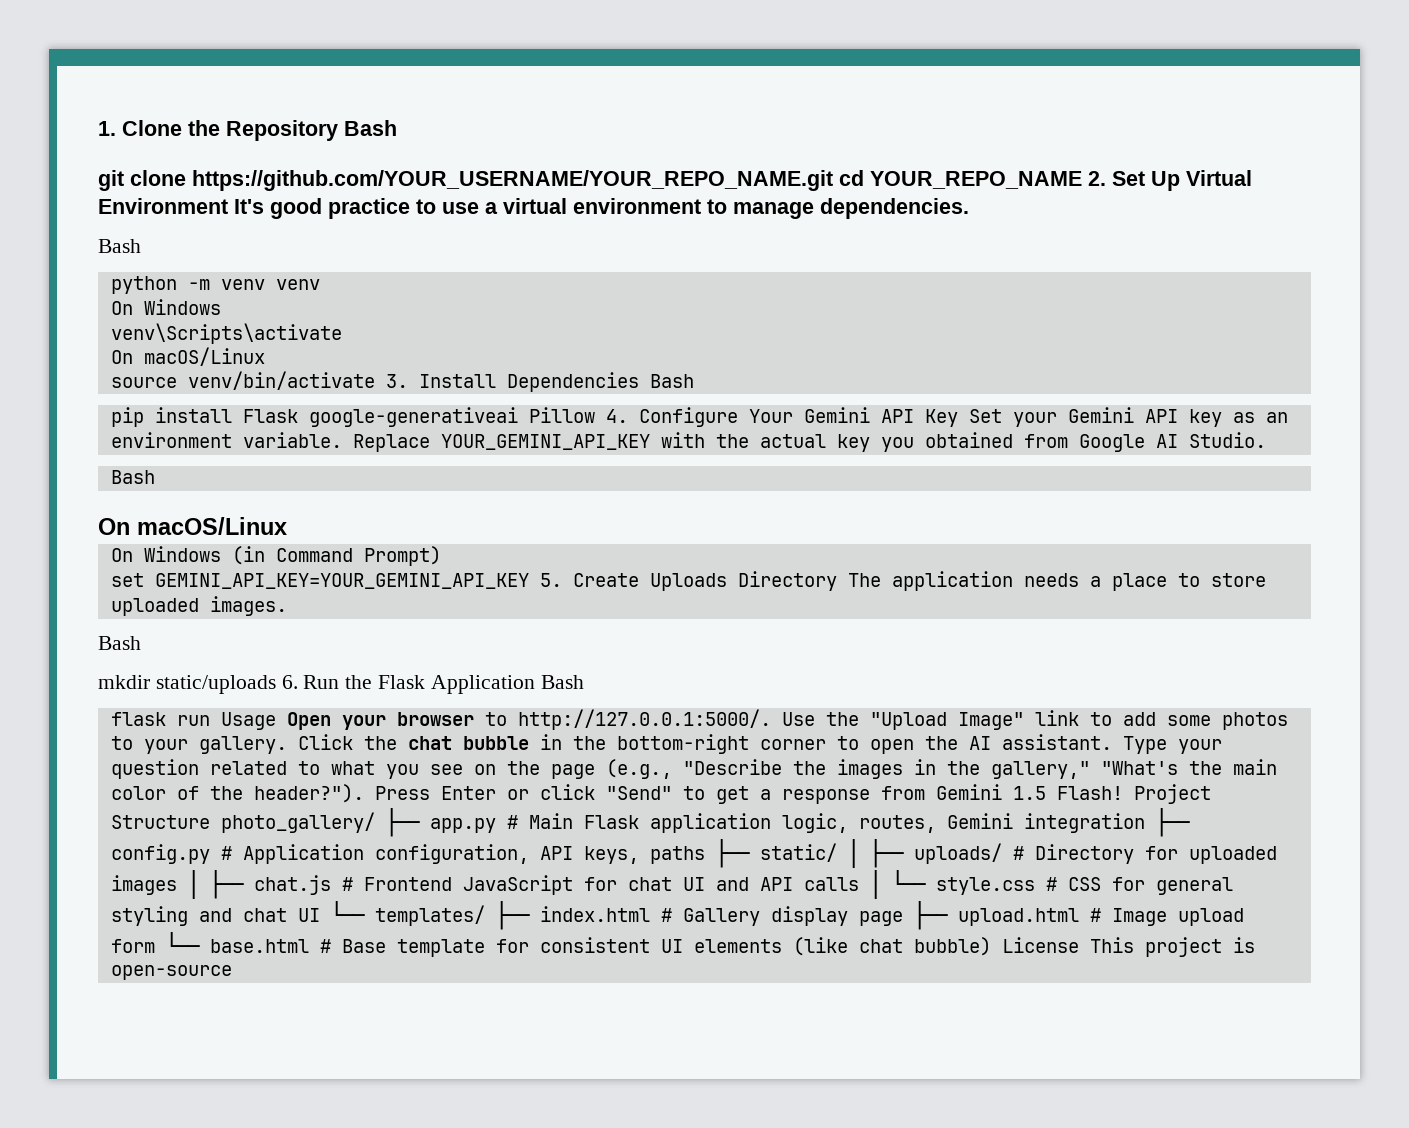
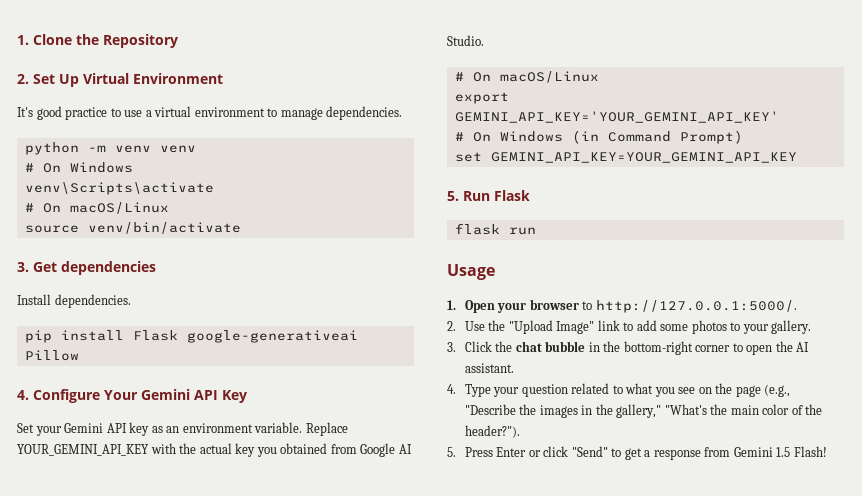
- 1. Clone the Repository Bash
- git clone https://github.com/YOUR_USERNAME/YOUR_REPO_NAME.git cd YOUR_REPO_NAME 2. Set Up Virtual Environment It's good practice to use a virtual environment to manage dependencies.
- Bash
+ 1. Clone the Repository
+ 2. Set Up Virtual Environment
+ It's good practice to use a virtual environment to manage dependencies.
  python -m venv venv
- On Windows
+ # On Windows
  venv\Scripts\activate
- On macOS/Linux
+ # On macOS/Linux
- source venv/bin/activate 3. Install Dependencies Bash
+ source venv/bin/activate
+ 3. Get dependencies
+ Install dependencies.
- pip install Flask google-generativeai Pillow 4. Configure Your Gemini API Key Set your Gemini API key as an environment variable.
+ pip install Flask google-generativeai Pillow
+ 4. Configure Your Gemini API Key
+ Set your Gemini API key as an environment variable.
  Replace YOUR_GEMINI_API_KEY with the actual key you obtained from Google AI Studio.
- Bash
- On macOS/Linux
- On Windows (in Command Prompt)
+ # On macOS/Linux
+ export GEMINI_API_KEY='YOUR_GEMINI_API_KEY'
+ # On Windows (in Command Prompt)
- set GEMINI_API_KEY=YOUR_GEMINI_API_KEY 5. Create Uploads Directory The application needs a place to store uploaded images.
- Bash
- mkdir static/uploads 6. Run the Flask Application Bash
+ set GEMINI_API_KEY=YOUR_GEMINI_API_KEY
+ 5. Run Flask
- flask run Usage Open your browser to http://127.0.0.1:5000/. Use the "Upload Image" link to add some photos to your gallery. Click the chat bubble in the bottom-right corner to open the AI assistant. Type your question related to what you see on the page (e.g., "Describe the images in the gallery," "What's the main color of the header?"). Press Enter or click "Send" to get a response from Gemini 1.5 Flash! Project Structure photo_gallery/ ├── app.py # Main Flask application logic, routes, Gemini integration ├── config.py # Application configuration, API keys, paths ├── static/ │ ├── uploads/ # Directory for uploaded images │ ├── chat.js # Frontend JavaScript for chat UI and API calls │ └── style.css # CSS for general styling and chat UI └── templates/ ├── index.html # Gallery display page ├── upload.html # Image upload form └── base.html # Base template for consistent UI elements (like chat bubble) License This project is open-source
+ flask run
+ Usage
+ 1. Open your browser to http://127.0.0.1:5000/.
+ 2. Use the "Upload Image" link to add some photos to your gallery.
+ 3. Click the chat bubble in the bottom-right corner to open the AI assistant.
+ 4. Type your question related to what you see on the page (e.g., "Describe the images in the gallery," "What's the main color of the header?").
+ 5. Press Enter or click "Send" to get a response from Gemini 1.5 Flash!

